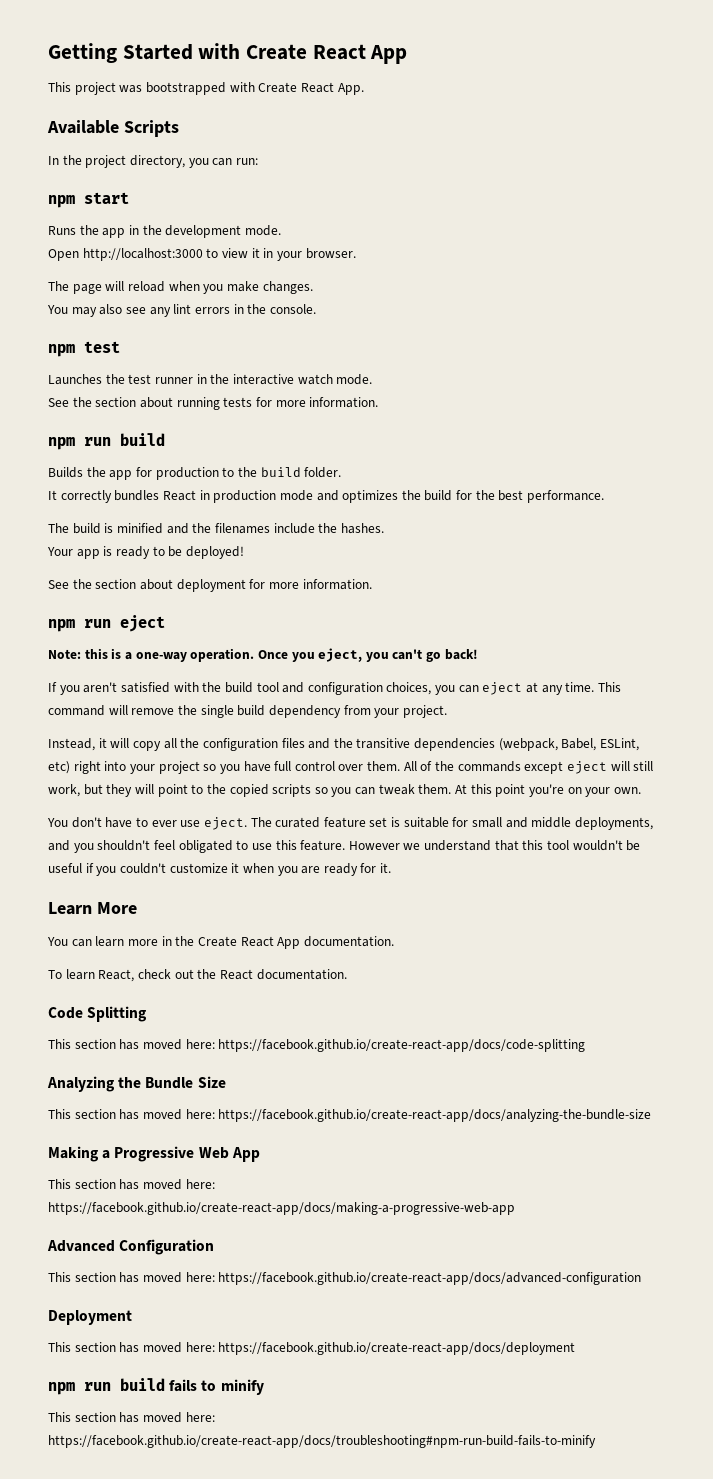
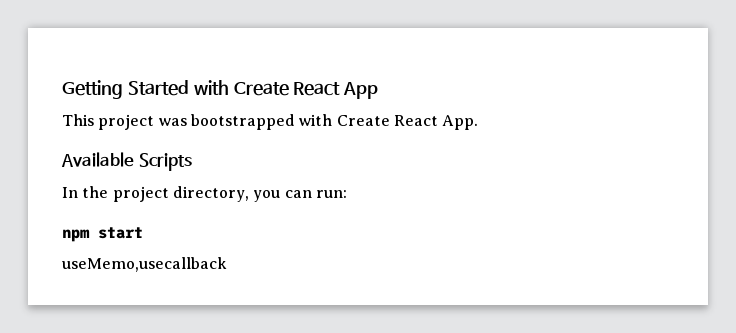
- Runs the app in the development mode.
- Open http://localhost:3000 to view it in your browser.
- The page will reload when you make changes.
- You may also see any lint errors in the console.
- npm test
- Launches the test runner in the interactive watch mode.
- See the section about running tests for more information.
- npm run build
- Builds the app for production to the build folder.
- It correctly bundles React in production mode and optimizes the build for the best performance.
- The build is minified and the filenames include the hashes.
- Your app is ready to be deployed!
- See the section about deployment for more information.
- npm run eject
- Note: this is a one-way operation. Once you eject, you can't go back!
- If you aren't satisfied with the build tool and configuration choices, you can eject at any time. This command will remove the single build dependency from your project.
- Instead, it will copy all the configuration files and the transitive dependencies (webpack, Babel, ESLint, etc) right into your project so you have full control over them. All of the commands except eject will still work, but they will point to the copied scripts so you can tweak them. At this point you're on your own.
- You don't have to ever use eject. The curated feature set is suitable for small and middle deployments, and you shouldn't feel obligated to use this feature. However we understand that this tool wouldn't be useful if you couldn't customize it when you are ready for it.
- Learn More
- You can learn more in the Create React App documentation.
- To learn React, check out the React documentation.
- Code Splitting
- This section has moved here: https://facebook.github.io/create-react-app/docs/code-splitting
- Analyzing the Bundle Size
- This section has moved here: https://facebook.github.io/create-react-app/docs/analyzing-the-bundle-size
- Making a Progressive Web App
- This section has moved here: https://facebook.github.io/create-react-app/docs/making-a-progressive-web-app
- Advanced Configuration
- This section has moved here: https://facebook.github.io/create-react-app/docs/advanced-configuration
- Deployment
- This section has moved here: https://facebook.github.io/create-react-app/docs/deployment
- npm run build fails to minify
- This section has moved here: https://facebook.github.io/create-react-app/docs/troubleshooting#npm-run-build-fails-to-minify
+ useMemo,usecallback

